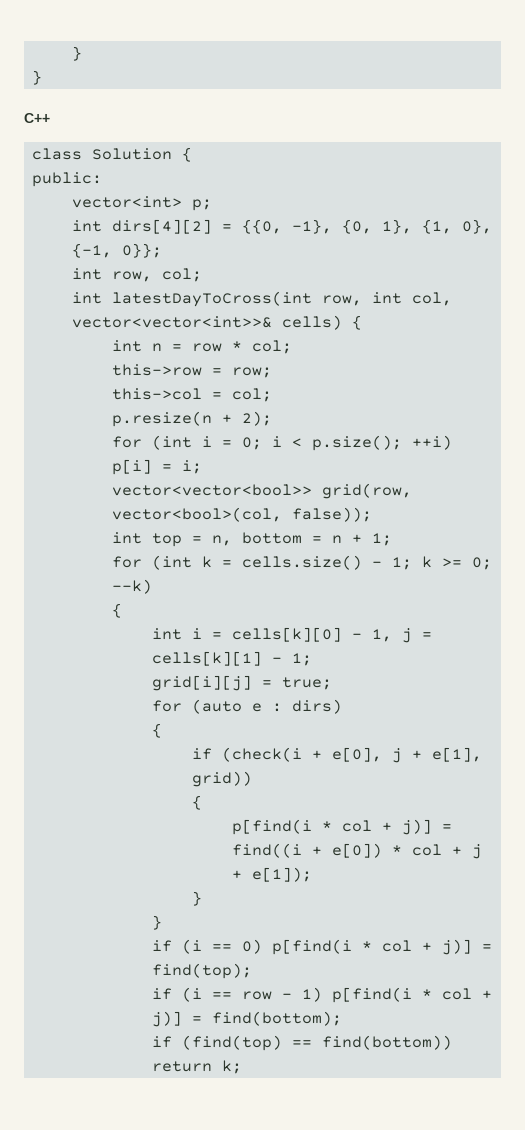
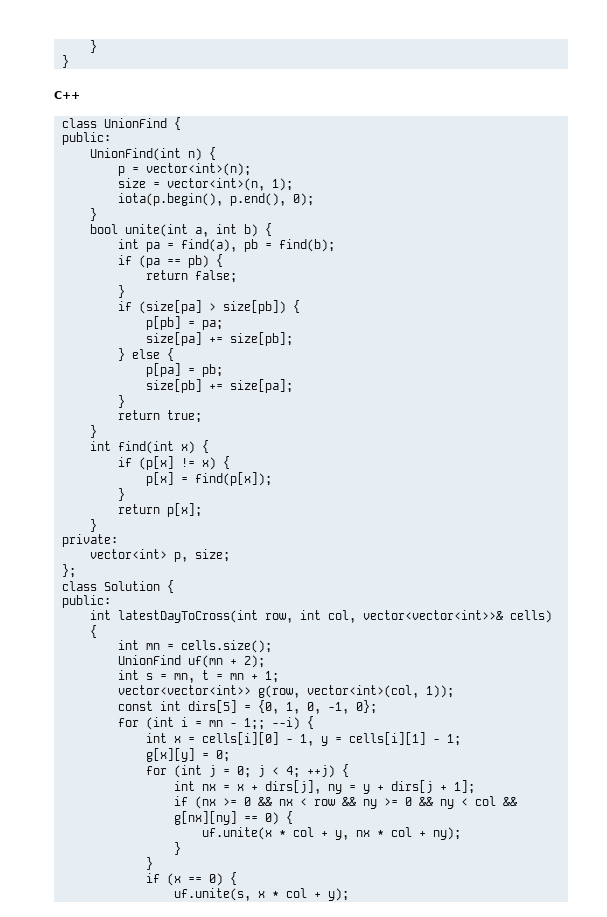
+ class UnionFind {
+ public:
+ UnionFind(int n) {
+ p = vector<int>(n);
+ size = vector<int>(n, 1);
+ iota(p.begin(), p.end(), 0);
+ }
+ bool unite(int a, int b) {
+ int pa = find(a), pb = find(b);
+ if (pa == pb) {
+ return false;
+ }
+ if (size[pa] > size[pb]) {
+ p[pb] = pa;
+ size[pa] += size[pb];
+ } else {
+ p[pa] = pb;
+ size[pb] += size[pa];
+ }
+ return true;
+ }
+ int find(int x) {
+ if (p[x] != x) {
+ p[x] = find(p[x]);
+ }
+ return p[x];
+ }
+ private:
+ vector<int> p, size;
+ };
  class Solution {
  public:
- vector<int> p;
- int dirs[4][2] = {{0, -1}, {0, 1}, {1, 0}, {-1, 0}};
- int row, col;
- int n = row * col;
- this->row = row;
- this->col = col;
- p.resize(n + 2);
- for (int i = 0; i < p.size(); ++i) p[i] = i;
- vector<vector<bool>> grid(row, vector<bool>(col, false));
- int top = n, bottom = n + 1;
- for (int k = cells.size() - 1; k >= 0; --k)
- {
- int i = cells[k][0] - 1, j = cells[k][1] - 1;
- grid[i][j] = true;
- for (auto e : dirs)
- {
- if (check(i + e[0], j + e[1], grid))
- {
- p[find(i * col + j)] = find((i + e[0]) * col + j + e[1]);
+ int mn = cells.size();
+ UnionFind uf(mn + 2);
+ int s = mn, t = mn + 1;
+ vector<vector<int>> g(row, vector<int>(col, 1));
+ const int dirs[5] = {0, 1, 0, -1, 0};
+ for (int i = mn - 1;; --i) {
+ int x = cells[i][0] - 1, y = cells[i][1] - 1;
+ g[x][y] = 0;
+ for (int j = 0; j < 4; ++j) {
+ int nx = x + dirs[j], ny = y + dirs[j + 1];
+ if (nx >= 0 && nx < row && ny >= 0 && ny < col && g[nx][ny] == 0) {
+ uf.unite(x * col + y, nx * col + ny);
- if (i == 0) p[find(i * col + j)] = find(top);
- if (i == row - 1) p[find(i * col + j)] = find(bottom);
- if (find(top) == find(bottom)) return k;
+ if (x == 0) {
+ uf.unite(s, x * col + y);

